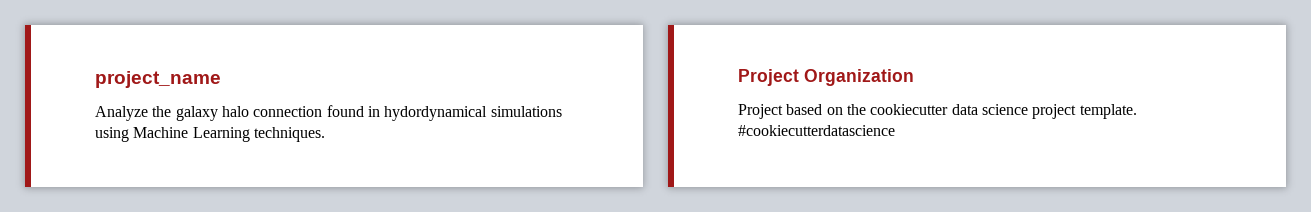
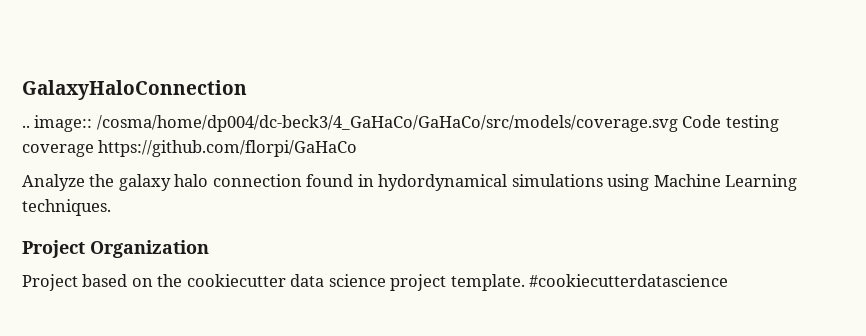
- project_name
+ GalaxyHaloConnection
+ .. image:: /cosma/home/dp004/dc-beck3/4_GaHaCo/GaHaCo/src/models/coverage.svg Code testing coverage https://github.com/florpi/GaHaCo

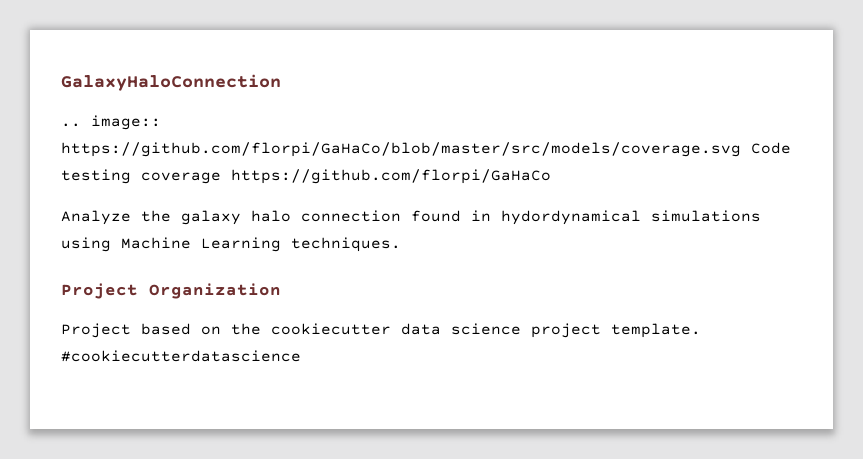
- .. image:: /cosma/home/dp004/dc-beck3/4_GaHaCo/GaHaCo/src/models/coverage.svg Code testing coverage https://github.com/florpi/GaHaCo
+ .. image:: https://github.com/florpi/GaHaCo/blob/master/src/models/coverage.svg Code testing coverage https://github.com/florpi/GaHaCo

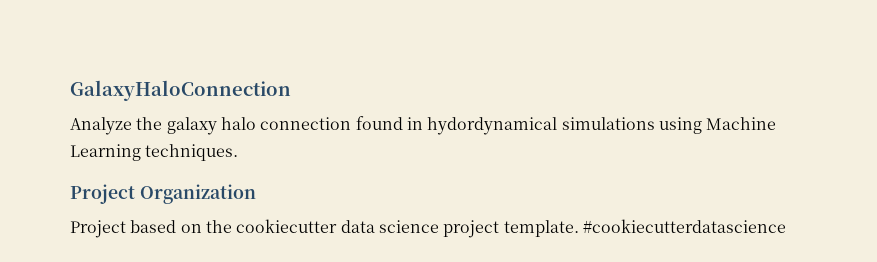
- .. image:: https://github.com/florpi/GaHaCo/blob/master/src/models/coverage.svg Code testing coverage https://github.com/florpi/GaHaCo

